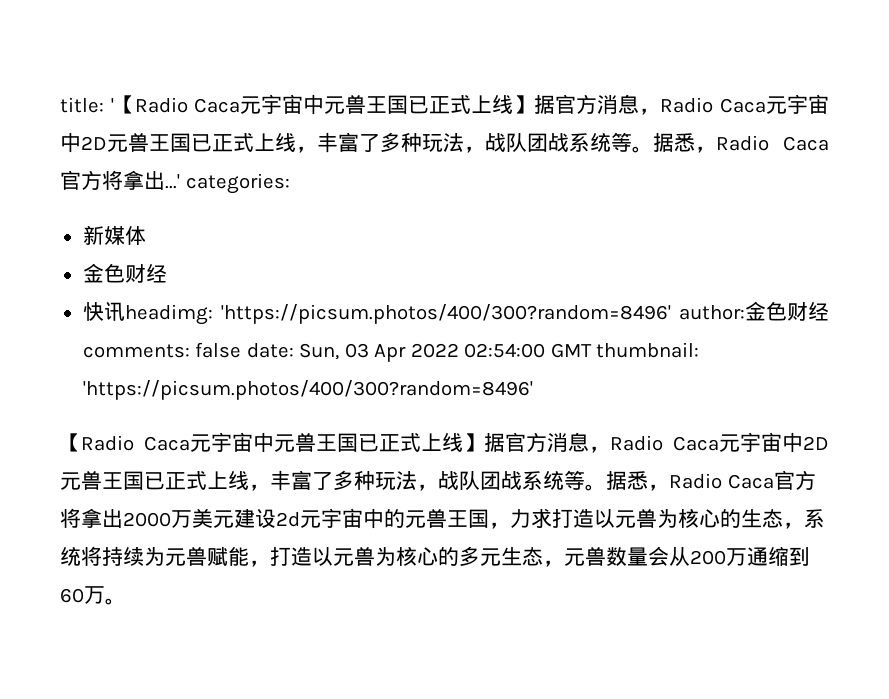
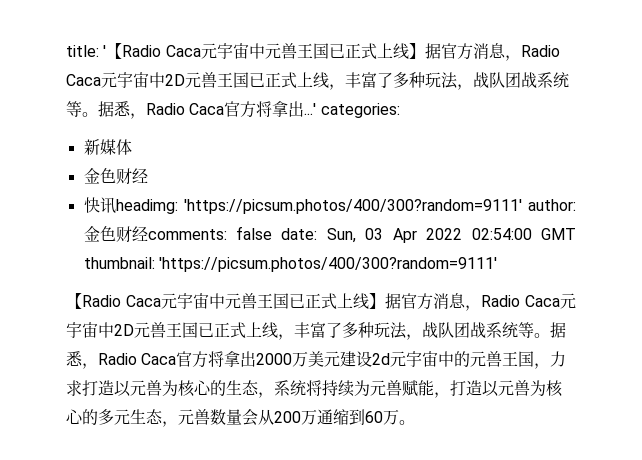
- 快讯headimg: 'https://picsum.photos/400/300?random=8496' author:金色财经comments: false date: Sun, 03 Apr 2022 02:54:00 GMT thumbnail: 'https://picsum.photos/400/300?random=8496'
+ 快讯headimg: 'https://picsum.photos/400/300?random=9111' author:金色财经comments: false date: Sun, 03 Apr 2022 02:54:00 GMT thumbnail: 'https://picsum.photos/400/300?random=9111'

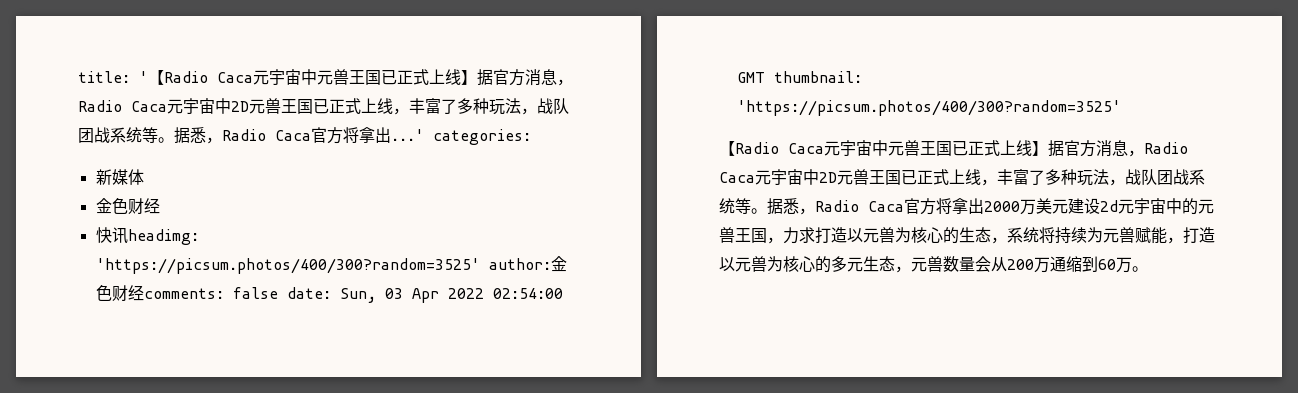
- 快讯headimg: 'https://picsum.photos/400/300?random=9111' author:金色财经comments: false date: Sun, 03 Apr 2022 02:54:00 GMT thumbnail: 'https://picsum.photos/400/300?random=9111'
+ 快讯headimg: 'https://picsum.photos/400/300?random=3525' author:金色财经comments: false date: Sun, 03 Apr 2022 02:54:00 GMT thumbnail: 'https://picsum.photos/400/300?random=3525'

